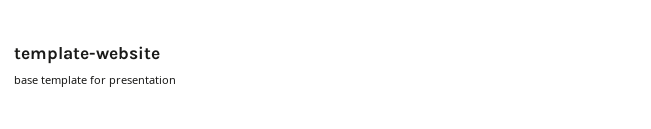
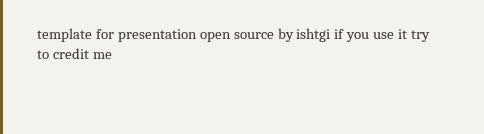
- template-website
- base template for presentation
+ template for presentation open source by ishtgi if you use it try to credit me

